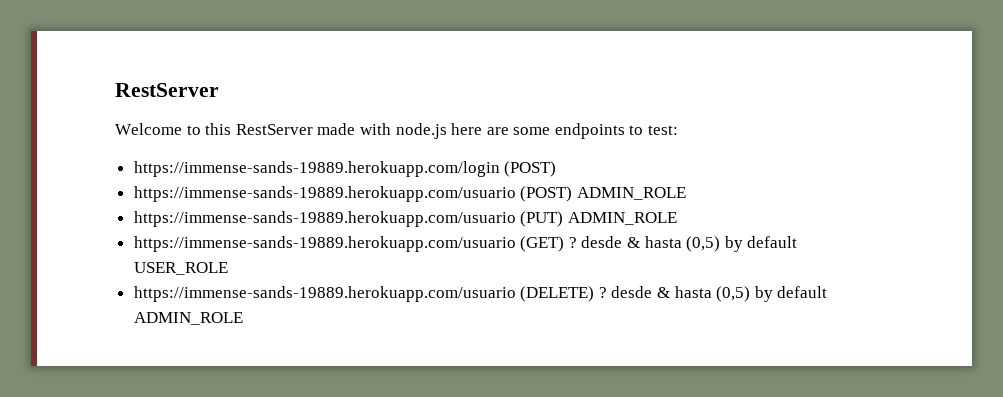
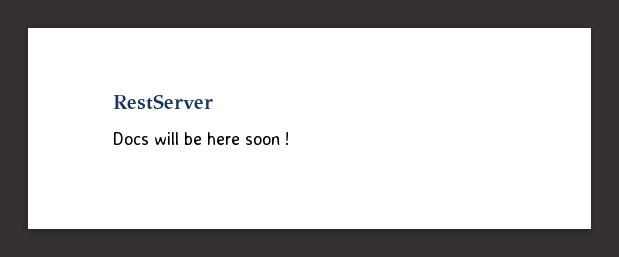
- Welcome to this RestServer made with node.js here are some endpoints to test:
- https://immense-sands-19889.herokuapp.com/login (POST)
- https://immense-sands-19889.herokuapp.com/usuario (POST) ADMIN_ROLE
- https://immense-sands-19889.herokuapp.com/usuario (PUT) ADMIN_ROLE
- https://immense-sands-19889.herokuapp.com/usuario (GET) ? desde & hasta (0,5) by default USER_ROLE
- https://immense-sands-19889.herokuapp.com/usuario (DELETE) ? desde & hasta (0,5) by default ADMIN_ROLE
+ Docs will be here soon !

